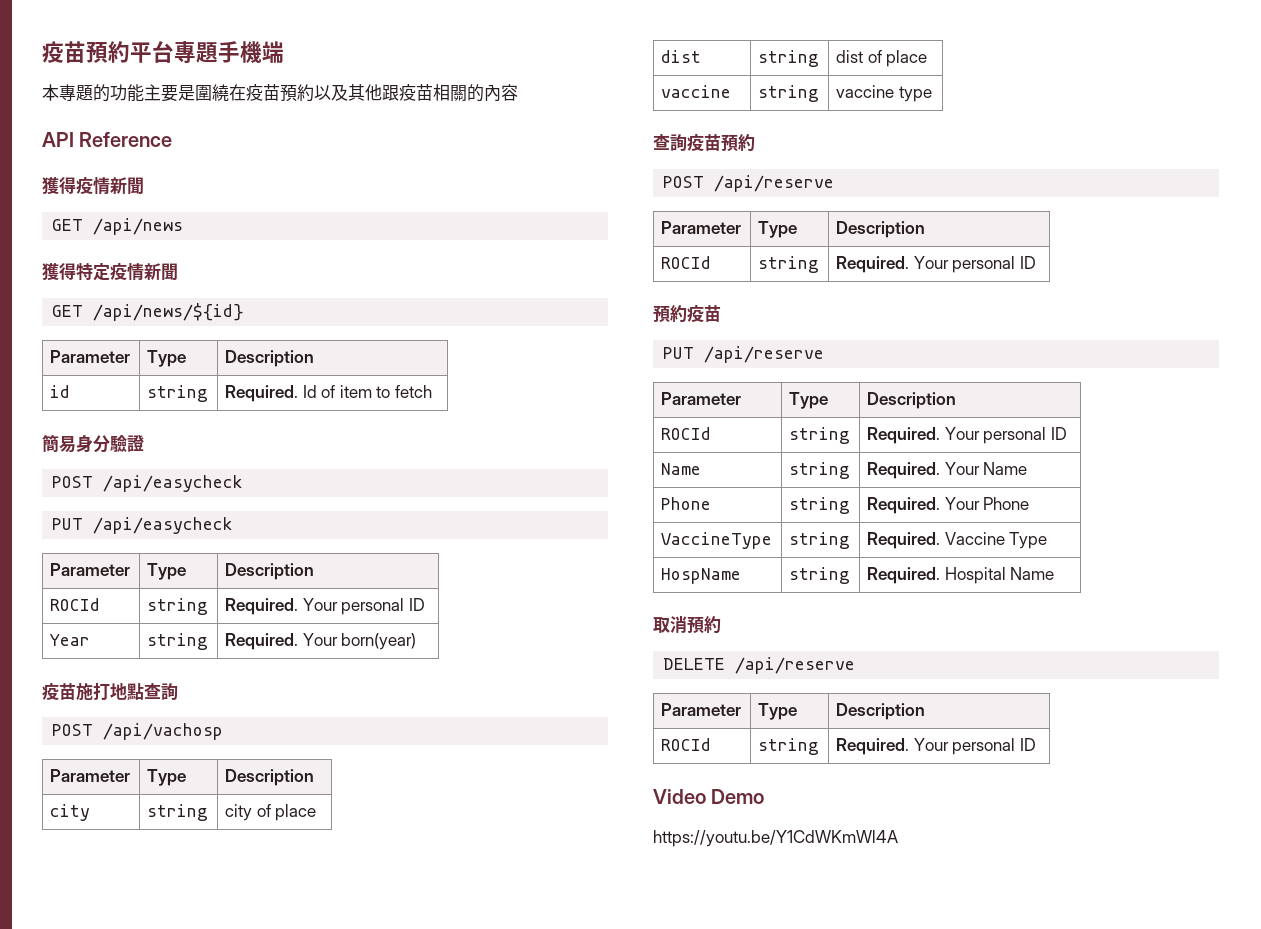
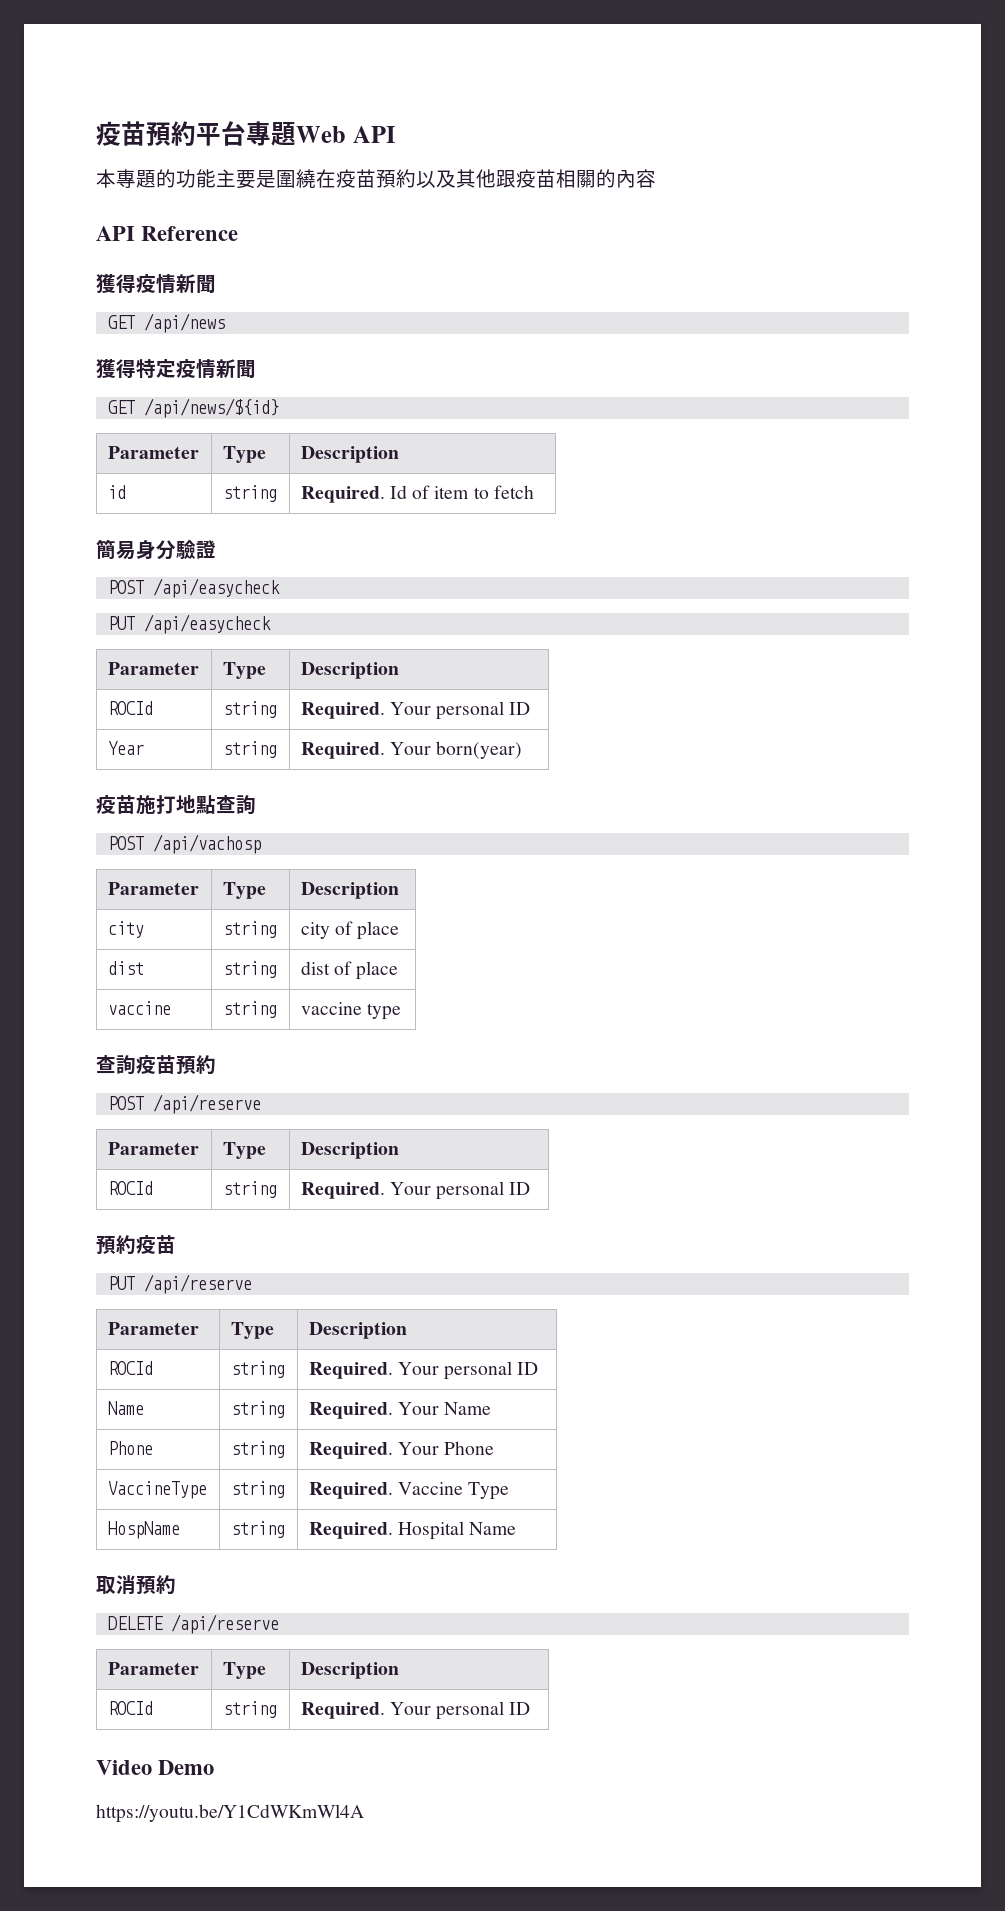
- 疫苗預約平台專題手機端
+ 疫苗預約平台專題Web API

